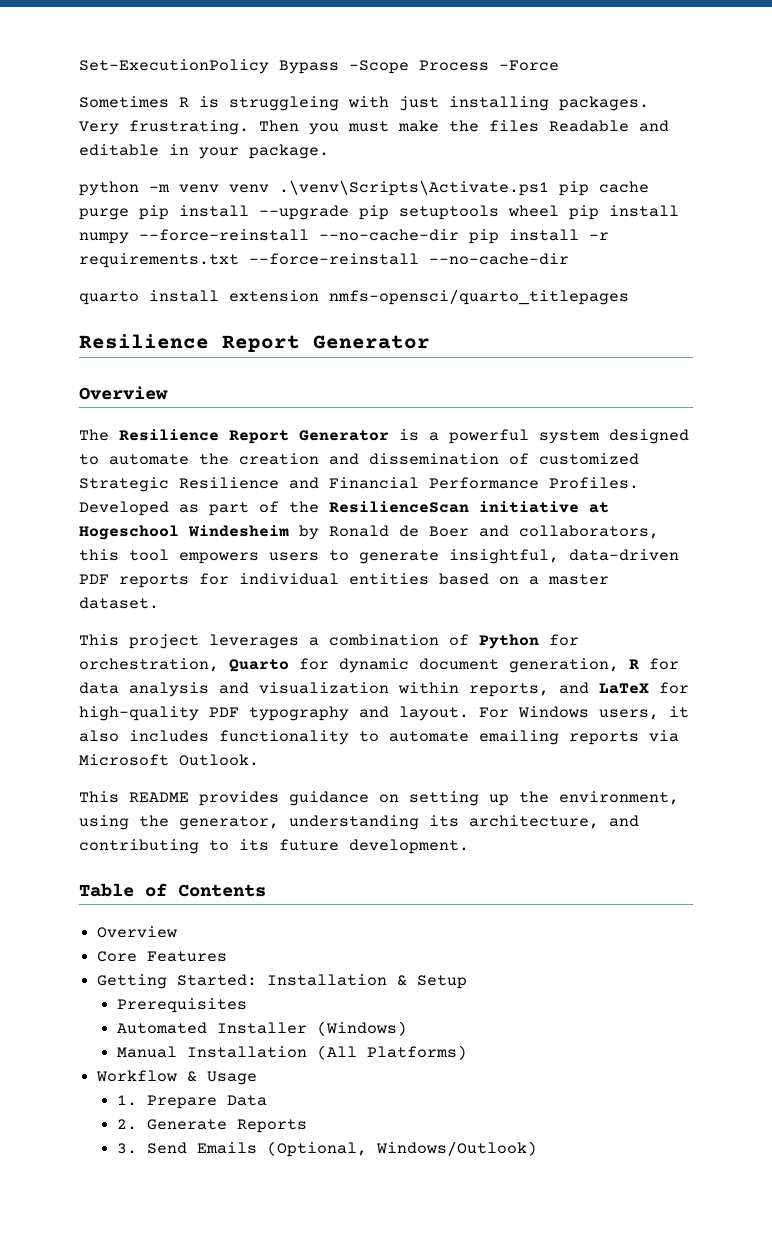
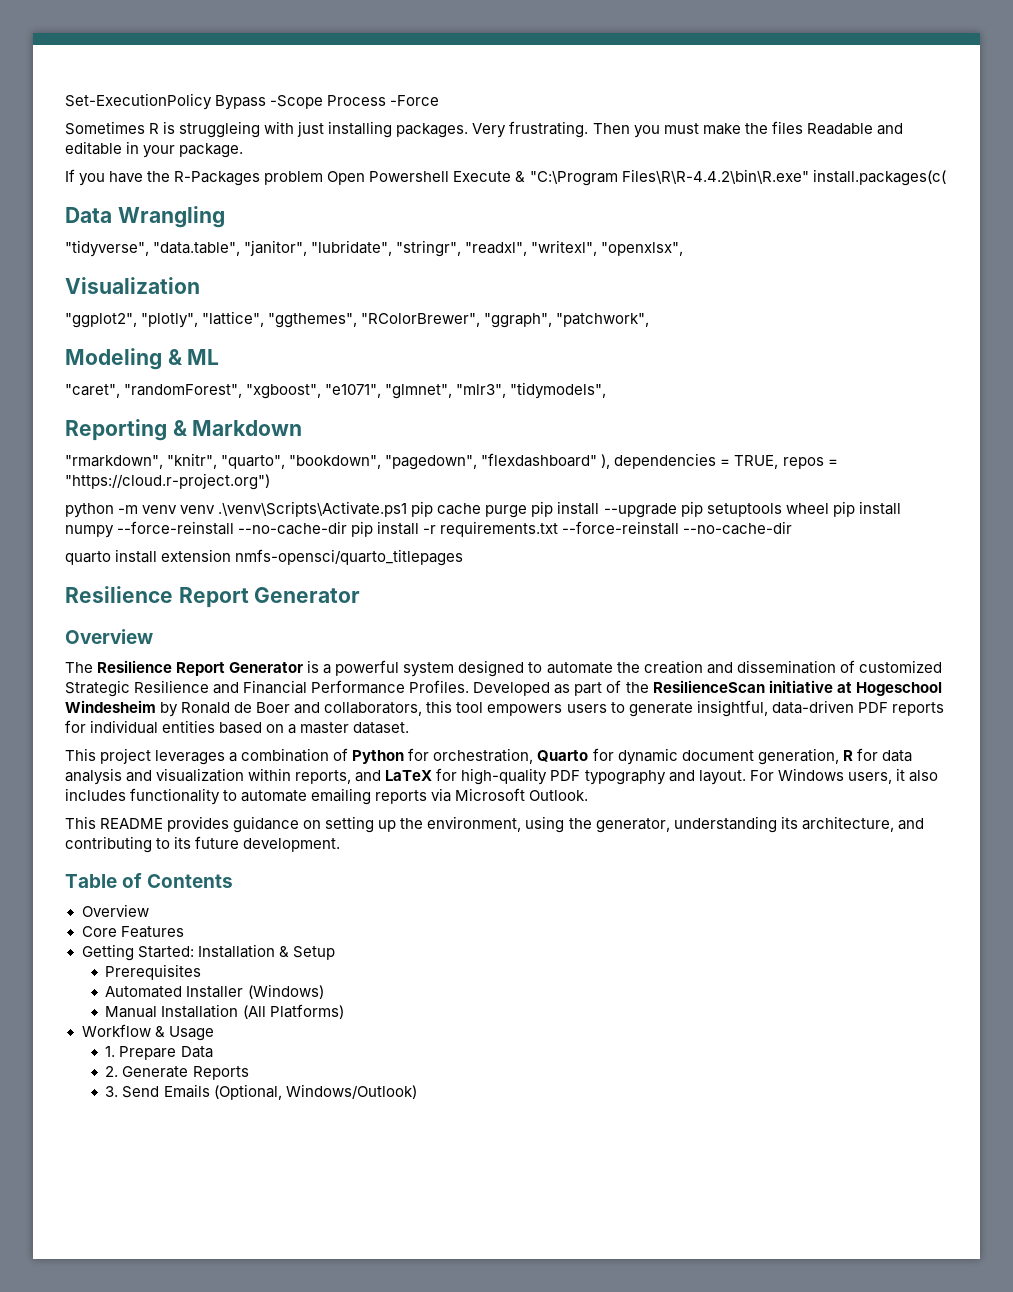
+ If you have the R-Packages problem Open Powershell Execute & "C:\Program Files\R\R-4.4.2\bin\R.exe" install.packages(c(
+ Data Wrangling
+ "tidyverse", "data.table", "janitor", "lubridate", "stringr", "readxl", "writexl", "openxlsx",
+ Visualization
+ "ggplot2", "plotly", "lattice", "ggthemes", "RColorBrewer", "ggraph", "patchwork",
+ Modeling & ML
+ "caret", "randomForest", "xgboost", "e1071", "glmnet", "mlr3", "tidymodels",
+ Reporting & Markdown
+ "rmarkdown", "knitr", "quarto", "bookdown", "pagedown", "flexdashboard" ), dependencies = TRUE, repos = "https://cloud.r-project.org")

